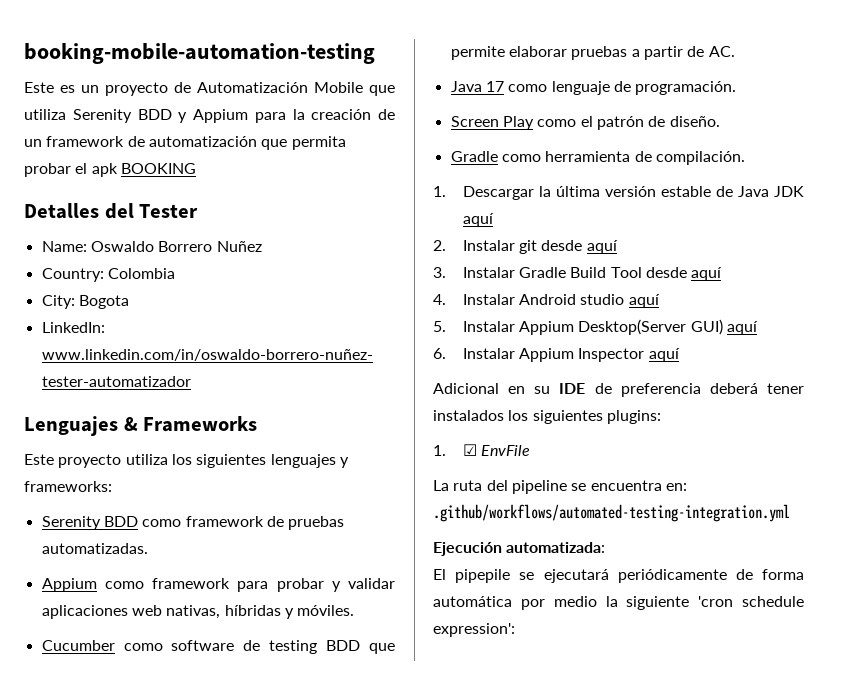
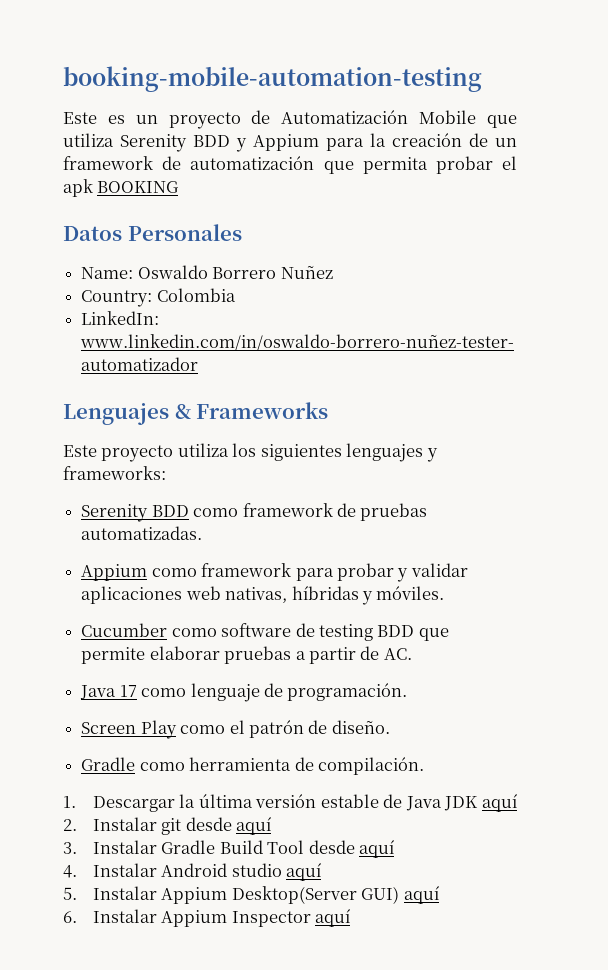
- Detalles del Tester
+ Datos Personales
- City: Bogota
- Adicional en su IDE de preferencia deberá tener instalados los siguientes plugins:
- 1. ☑ EnvFile
- La ruta del pipeline se encuentra en: .github/workflows/automated-testing-integration.yml
- Ejecución automatizada:
- El pipepile se ejecutará periódicamente de forma automática por medio la siguiente 'cron schedule expression':

